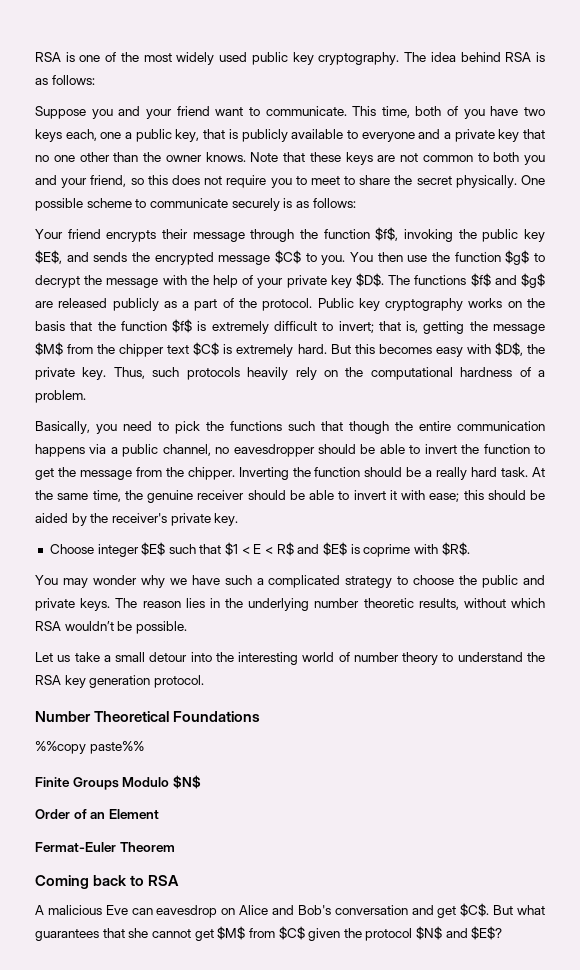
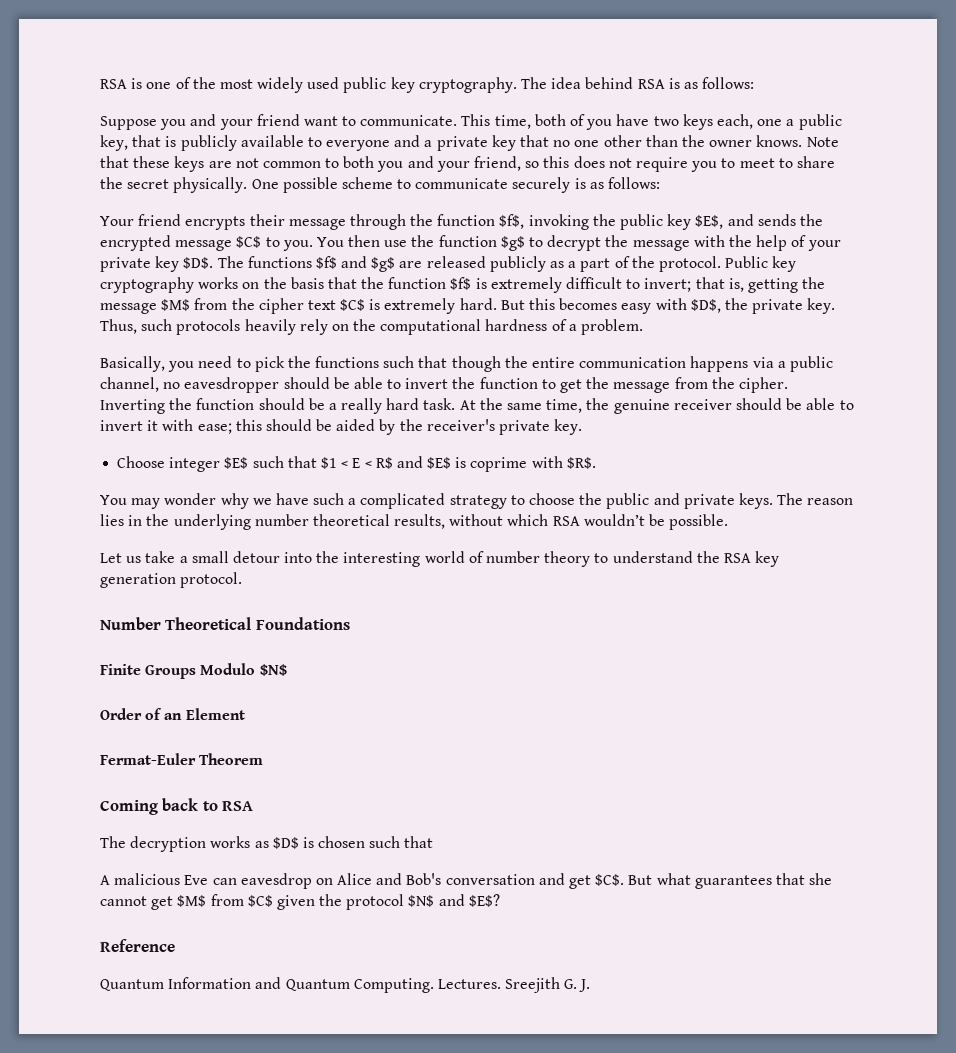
- Public key cryptography works on the basis that the function $f$ is extremely difficult to invert; that is, getting the message $M$ from the chipper text $C$ is extremely hard.
+ Public key cryptography works on the basis that the function $f$ is extremely difficult to invert; that is, getting the message $M$ from the cipher text $C$ is extremely hard.
- Basically, you need to pick the functions such that though the entire communication happens via a public channel, no eavesdropper should be able to invert the function to get the message from the chipper.
+ Basically, you need to pick the functions such that though the entire communication happens via a public channel, no eavesdropper should be able to invert the function to get the message from the cipher.
- The reason lies in the underlying number theoretic results, without which RSA wouldn’t be possible.
+ The reason lies in the underlying number theoretical results, without which RSA wouldn’t be possible.
- %%copy paste%%
+ The decryption works as $D$ is chosen such that
+ Reference
+ Quantum Information and Quantum Computing. Lectures. Sreejith G. J.

